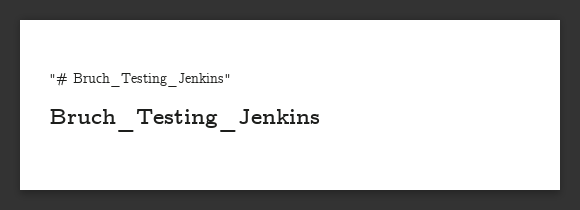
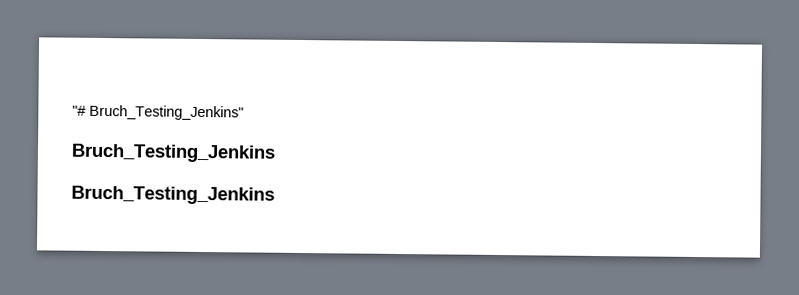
  "# Bruch_Testing_Jenkins"
+ Bruch_Testing_Jenkins

